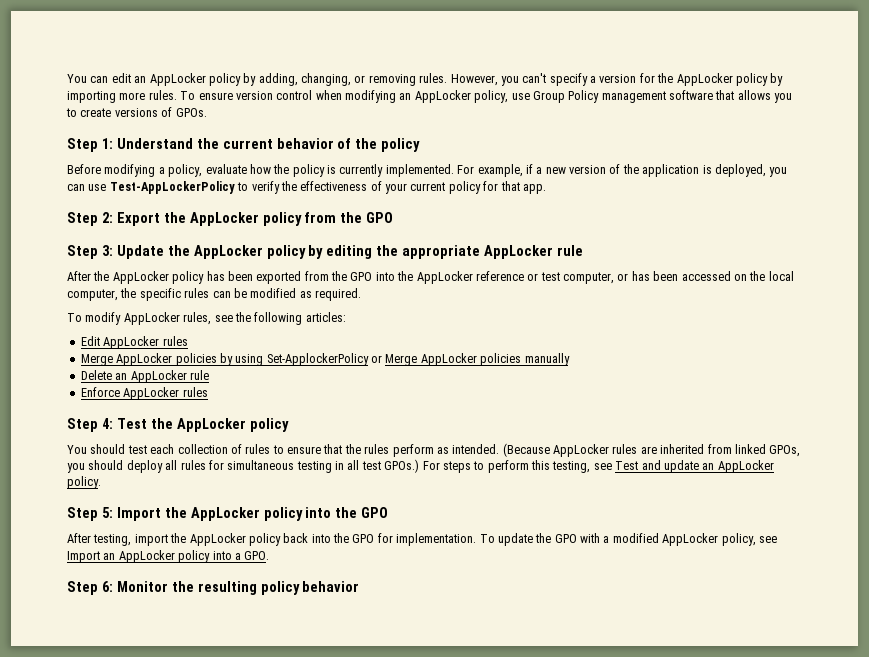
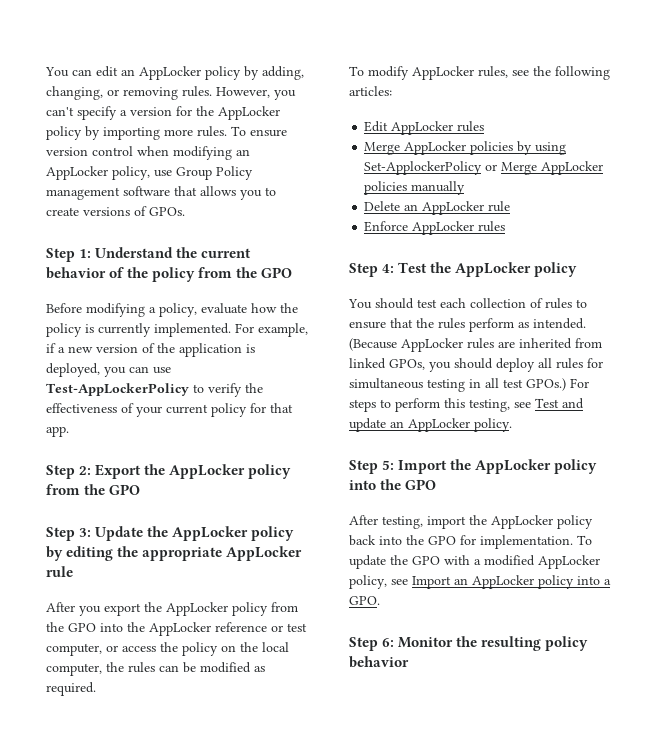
- Step 1: Understand the current behavior of the policy
+ Step 1: Understand the current behavior of the policy from the GPO
- After the AppLocker policy has been exported from the GPO into the AppLocker reference or test computer, or has been accessed on the local computer, the specific rules can be modified as required.
+ After you export the AppLocker policy from the GPO into the AppLocker reference or test computer, or access the policy on the local computer, the rules can be modified as required.

